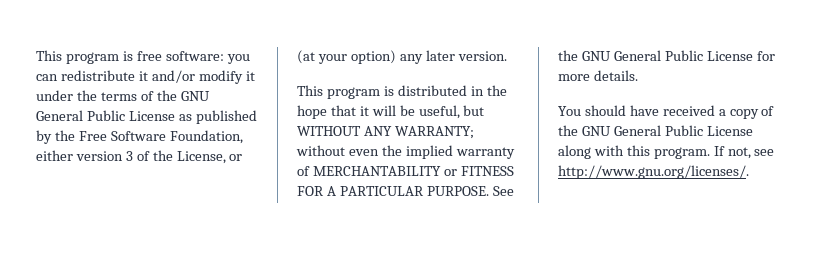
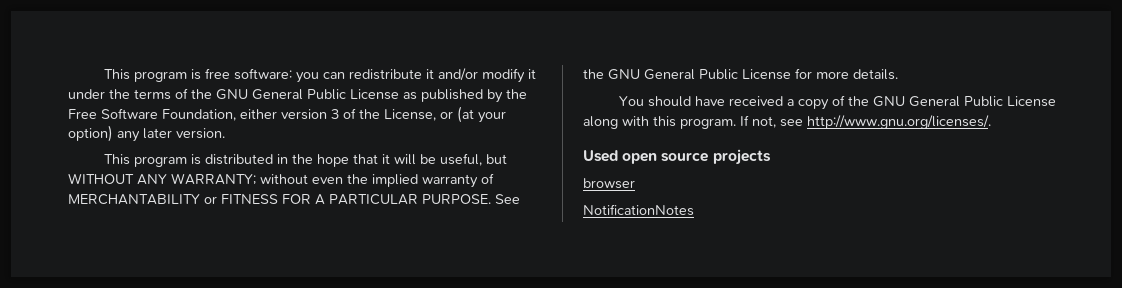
+ Used open source projects
+ browser
+ NotificationNotes

